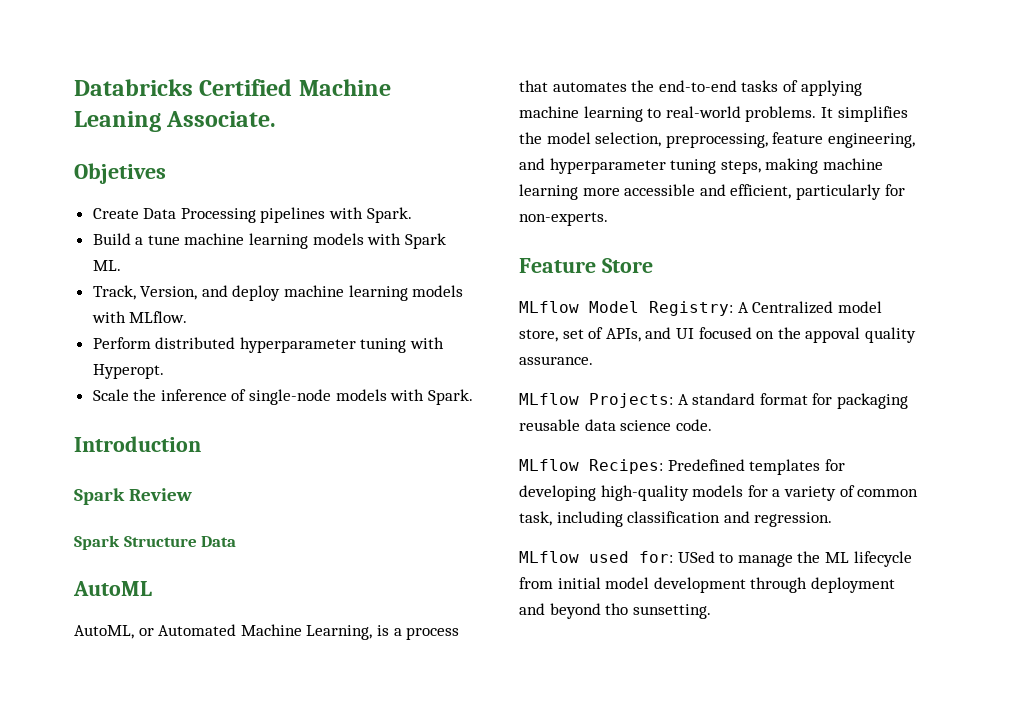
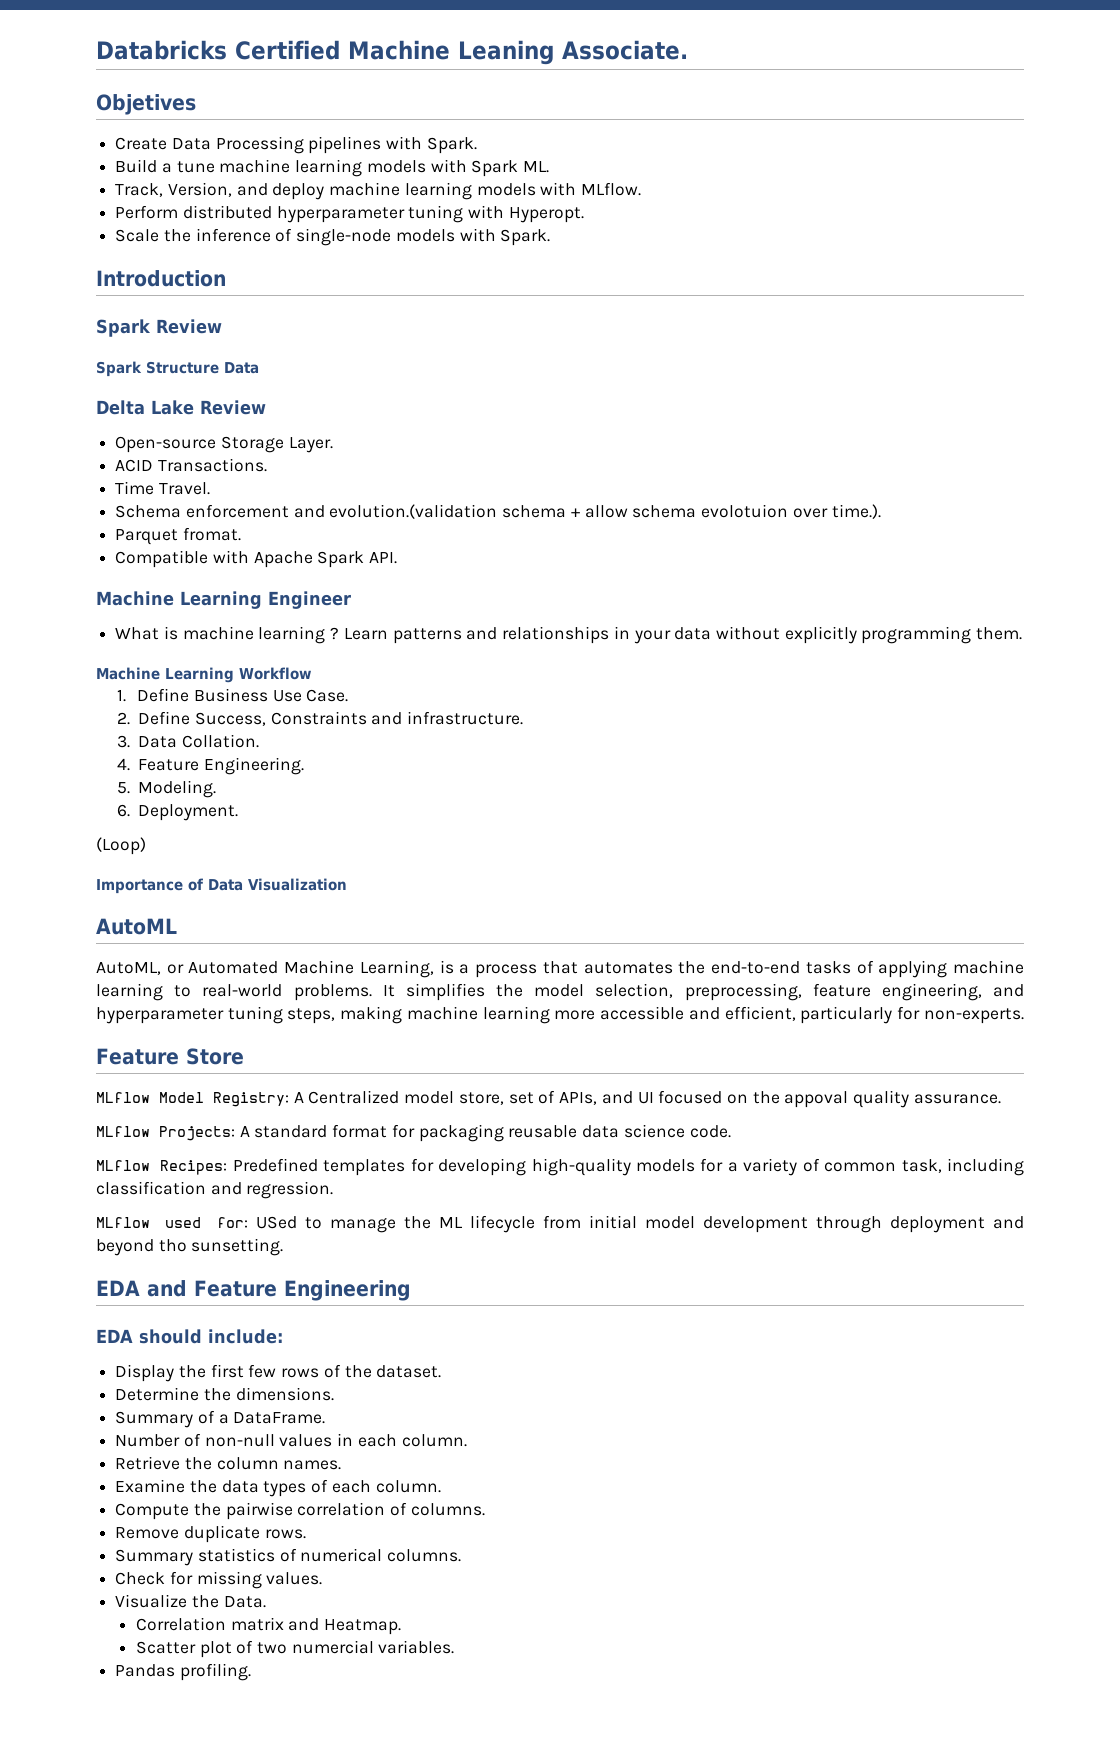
+ Delta Lake Review
+ Open-source Storage Layer.
+ ACID Transactions.
+ Time Travel.
+ Schema enforcement and evolution.(validation schema + allow schema evolotuion over time.).
+ Parquet fromat.
+ Compatible with Apache Spark API.
+ Machine Learning Engineer
+ What is machine learning ? Learn patterns and relationships in your data without explicitly programming them.
+ Machine Learning Workflow
+ 1. Define Business Use Case.
+ 2. Define Success, Constraints and infrastructure.
+ 3. Data Collation.
+ 4. Feature Engineering.
+ 5. Modeling.
+ 6. Deployment.
+ (Loop)
+ Importance of Data Visualization
+ EDA and Feature Engineering
+ EDA should include:
+ Display the first few rows of the dataset.
+ Determine the dimensions.
+ Summary of a DataFrame.
+ Number of non-null values in each column.
+ Retrieve the column names.
+ Examine the data types of each column.
+ Compute the pairwise correlation of columns.
+ Remove duplicate rows.
+ Summary statistics of numerical columns.
+ Check for missing values.
+ Visualize the Data.
+ Correlation matrix and Heatmap.
+ Scatter plot of two numercial variables.
+ Pandas profiling.

